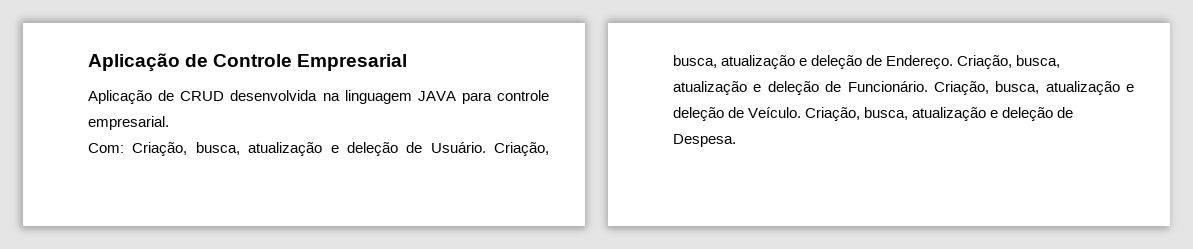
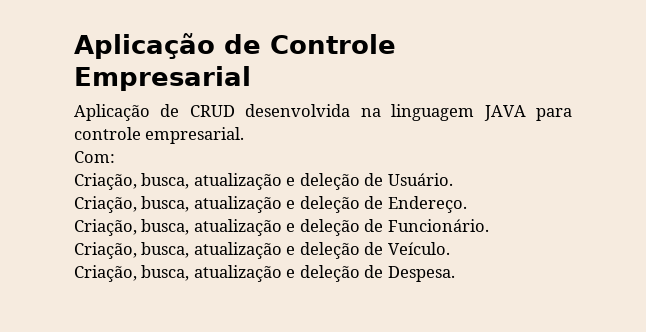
- Com: Criação, busca, atualização e deleção de Usuário. Criação, busca, atualização e deleção de Endereço. Criação, busca, atualização e deleção de Funcionário. Criação, busca, atualização e deleção de Veículo. Criação, busca, atualização e deleção de Despesa.
+ Com:
+ Criação, busca, atualização e deleção de Usuário.
+ Criação, busca, atualização e deleção de Endereço.
+ Criação, busca, atualização e deleção de Funcionário.
+ Criação, busca, atualização e deleção de Veículo.
+ Criação, busca, atualização e deleção de Despesa.

